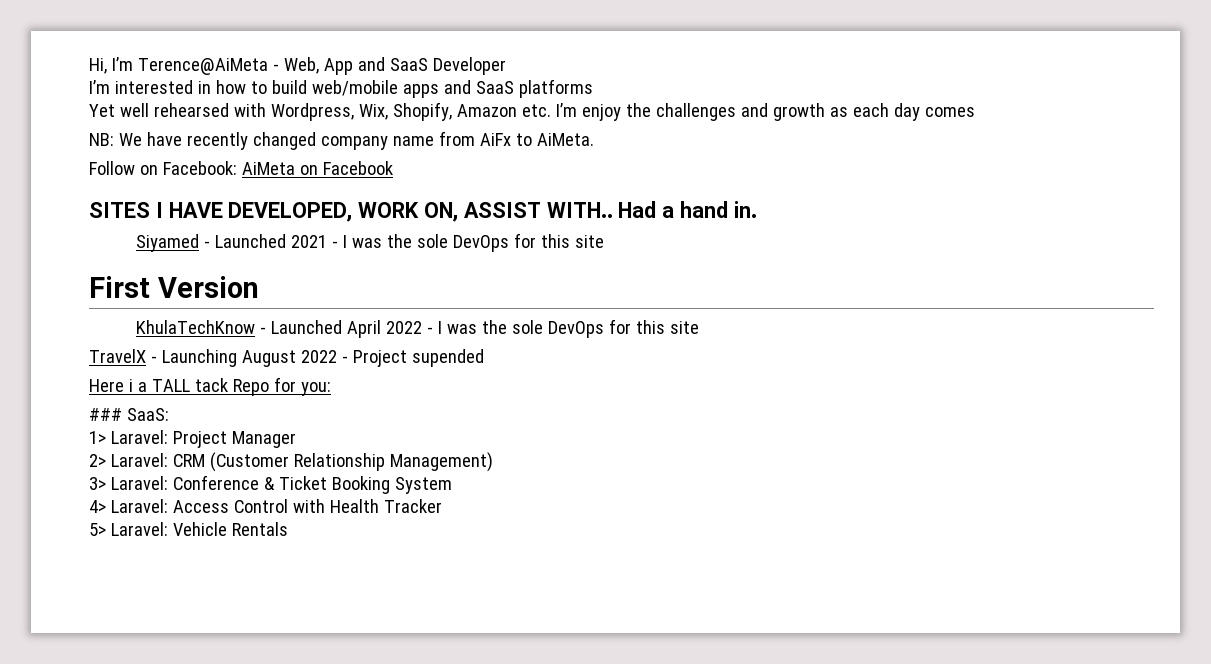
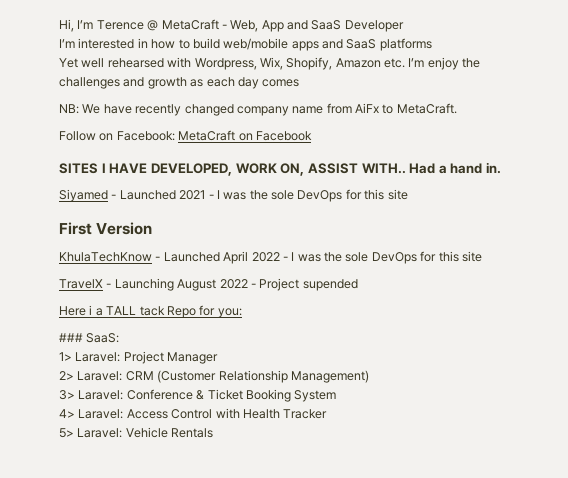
- Hi, I’m Terence@AiMeta - Web, App and SaaS Developer
+ Hi, I’m Terence @ MetaCraft - Web, App and SaaS Developer
- NB: We have recently changed company name from AiFx to AiMeta.
+ NB: We have recently changed company name from AiFx to MetaCraft.
- Follow on Facebook: AiMeta on Facebook
+ Follow on Facebook: MetaCraft on Facebook

